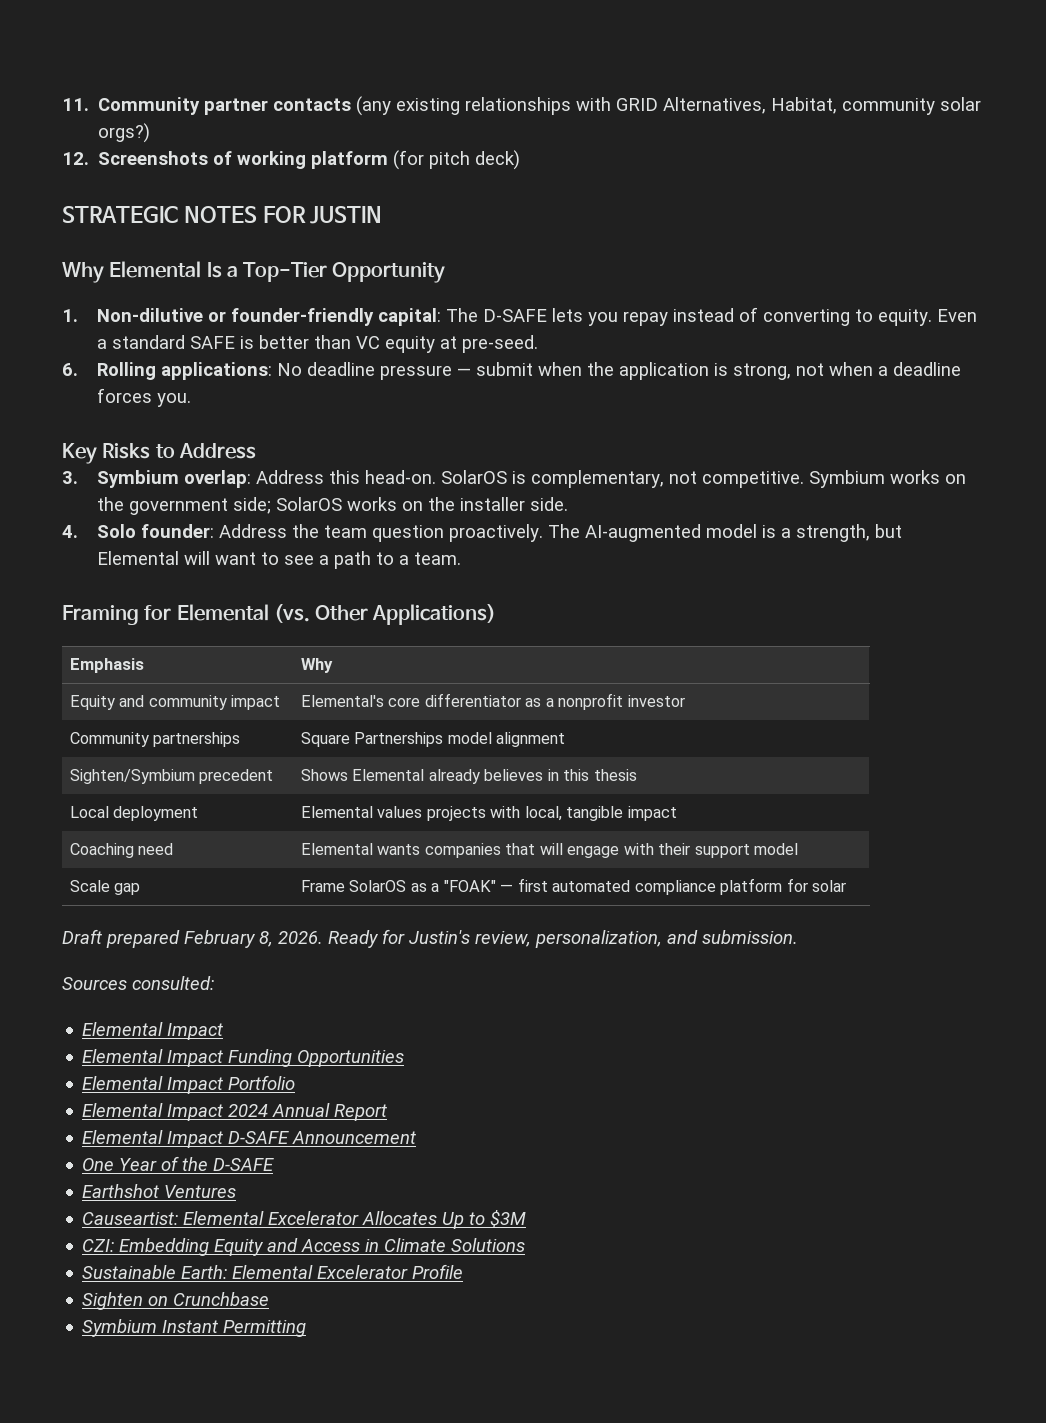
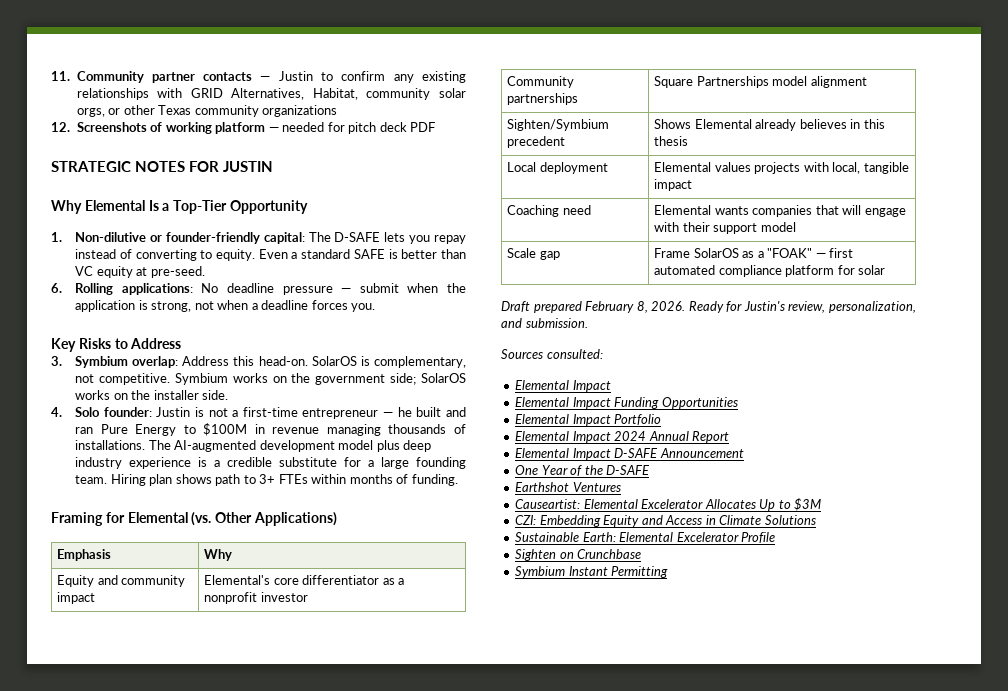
- 11. Community partner contacts (any existing relationships with GRID Alternatives, Habitat, community solar orgs?)
+ 11. Community partner contacts — Justin to confirm any existing relationships with GRID Alternatives, Habitat, community solar orgs, or other Texas community organizations
- 12. Screenshots of working platform (for pitch deck)
+ 12. Screenshots of working platform — needed for pitch deck PDF
- 4. Solo founder: Address the team question proactively. The AI-augmented model is a strength, but Elemental will want to see a path to a team.
+ 4. Solo founder: Justin is not a first-time entrepreneur — he built and ran Pure Energy to $100M in revenue managing thousands of installations. The AI-augmented development model plus deep industry experience is a credible substitute for a large founding team. Hiring plan shows path to 3+ FTEs within months of funding.

